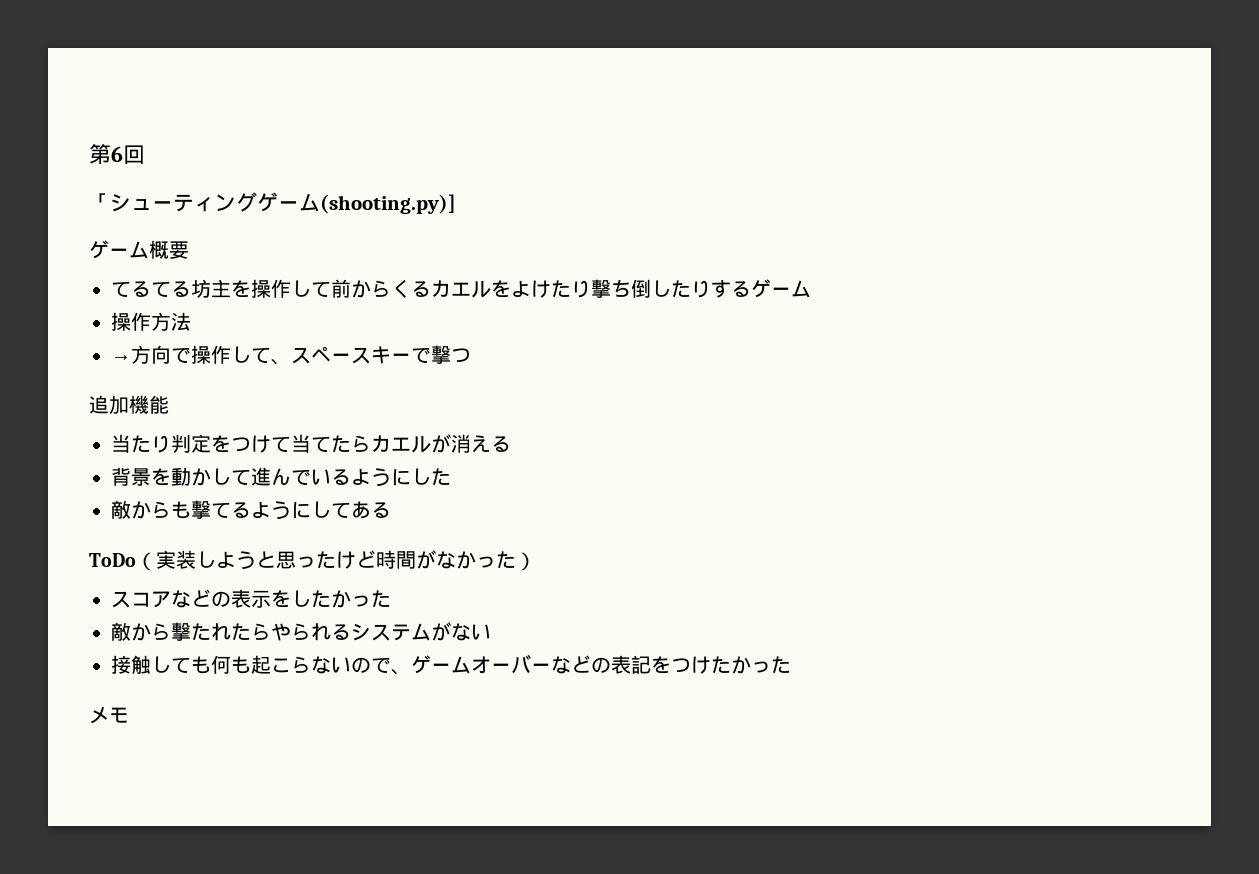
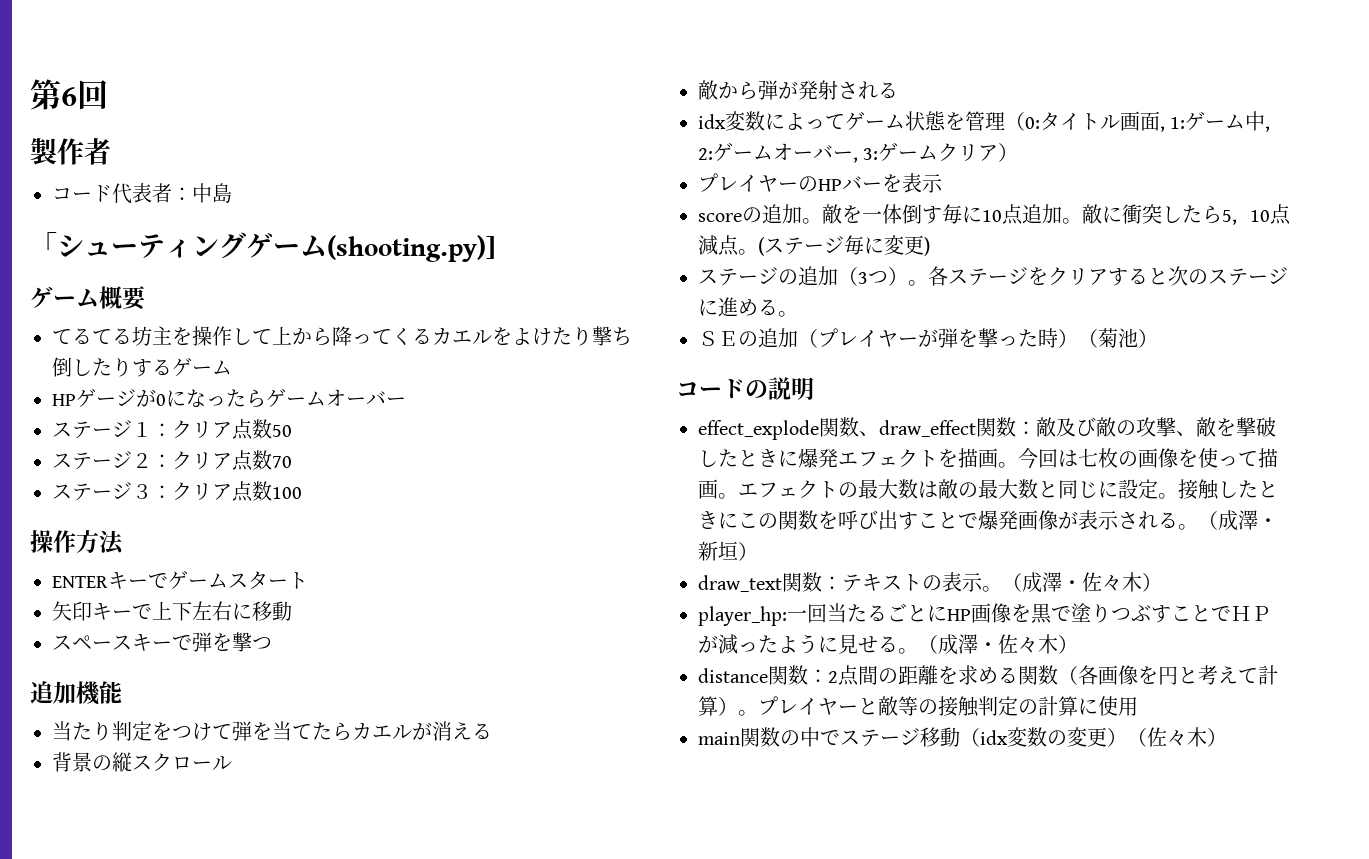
+ 製作者
+ コード代表者：中島
- てるてる坊主を操作して前からくるカエルをよけたり撃ち倒したりするゲーム
+ てるてる坊主を操作して上から降ってくるカエルをよけたり撃ち倒したりするゲーム
+ HPゲージが0になったらゲームオーバー
+ ステージ１：クリア点数50
+ ステージ２：クリア点数70
+ ステージ３：クリア点数100
  操作方法
- →方向で操作して、スペースキーで撃つ
+ ENTERキーでゲームスタート
+ 矢印キーで上下左右に移動
+ スペースキーで弾を撃つ
- 当たり判定をつけて当てたらカエルが消える
+ 当たり判定をつけて弾を当てたらカエルが消える
- 背景を動かして進んでいるようにした
- 敵からも撃てるようにしてある
- ToDo（実装しようと思ったけど時間がなかった）
- スコアなどの表示をしたかった
- 敵から撃たれたらやられるシステムがない
- 接触しても何も起こらないので、ゲームオーバーなどの表記をつけたかった
- メモ
+ 背景の縦スクロール
+ 敵から弾が発射される
+ idx変数によってゲーム状態を管理（0:タイトル画面, 1:ゲーム中, 2:ゲームオーバー, 3:ゲームクリア）
+ プレイヤーのHPバーを表示
+ scoreの追加。敵を一体倒す毎に10点追加。敵に衝突したら5, 10点減点。(ステージ毎に変更)
+ ステージの追加（3つ）。各ステージをクリアすると次のステージに進める。
+ ＳＥの追加（プレイヤーが弾を撃った時）（菊池）
+ コードの説明
+ effect_explode関数、draw_effect関数：敵及び敵の攻撃、敵を撃破したときに爆発エフェクトを描画。今回は七枚の画像を使って描画。エフェクトの最大数は敵の最大数と同じに設定。接触したときにこの関数を呼び出すことで爆発画像が表示される。（成澤・新垣）
+ draw_text関数：テキストの表示。（成澤・佐々木）
+ player_hp:一回当たるごとにHP画像を黒で塗りつぶすことでＨＰが減ったように見せる。（成澤・佐々木）
+ distance関数：2点間の距離を求める関数（各画像を円と考えて計算）。プレイヤーと敵等の接触判定の計算に使用
+ main関数の中でステージ移動（idx変数の変更）（佐々木）

